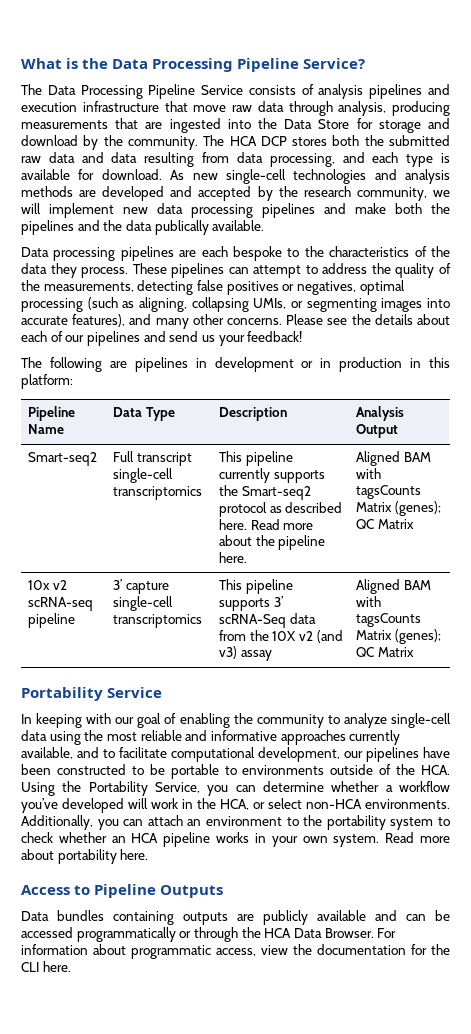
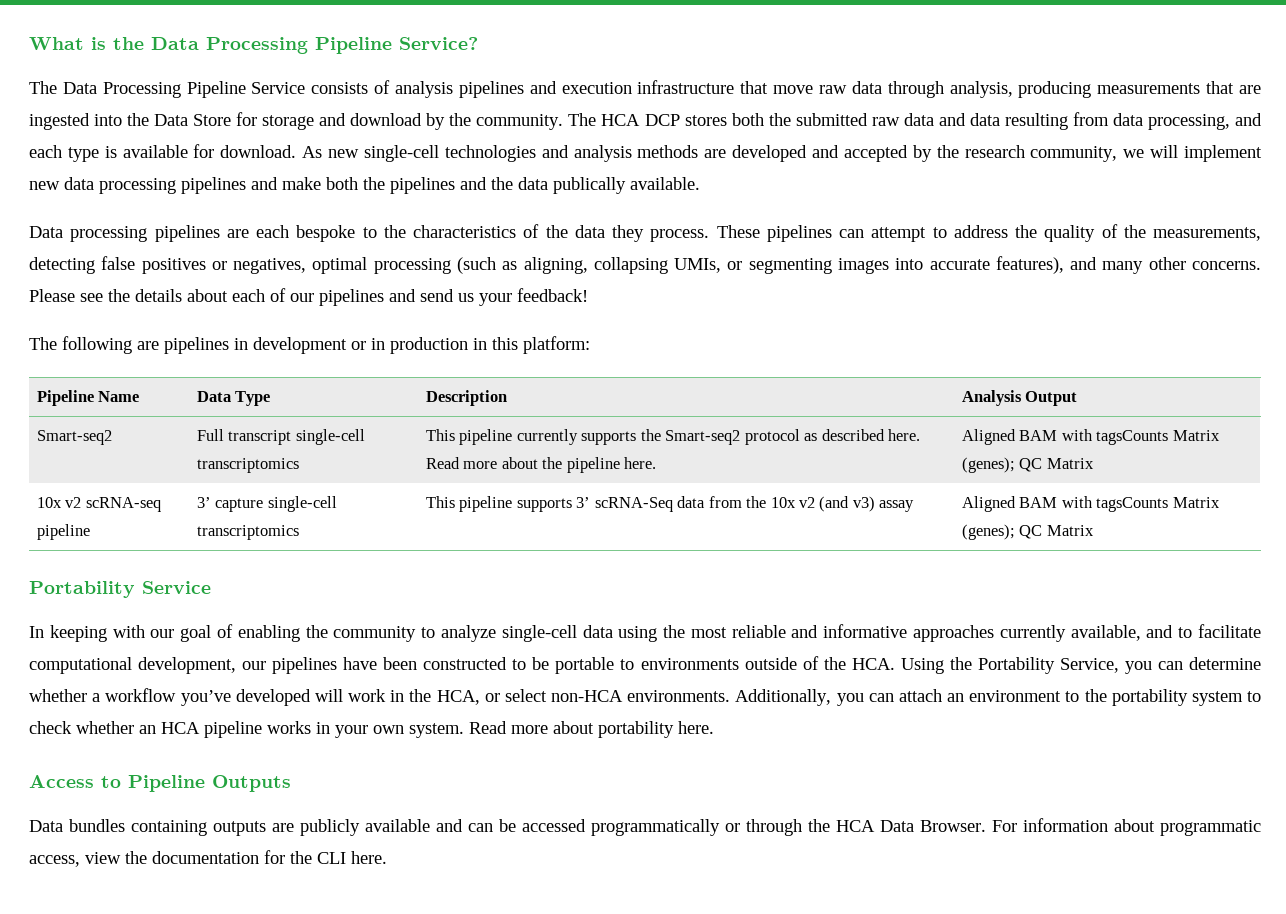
- 10x v2 scRNA-seq pipeline | 3’ capture single-cell transcriptomics | This pipeline supports 3’ scRNA-Seq data from the 10X v2 (and v3) assay | Aligned BAM with tagsCounts Matrix (genes); QC Matrix
+ 10x v2 scRNA-seq pipeline | 3’ capture single-cell transcriptomics | This pipeline supports 3’ scRNA-Seq data from the 10x v2 (and v3) assay | Aligned BAM with tagsCounts Matrix (genes); QC Matrix

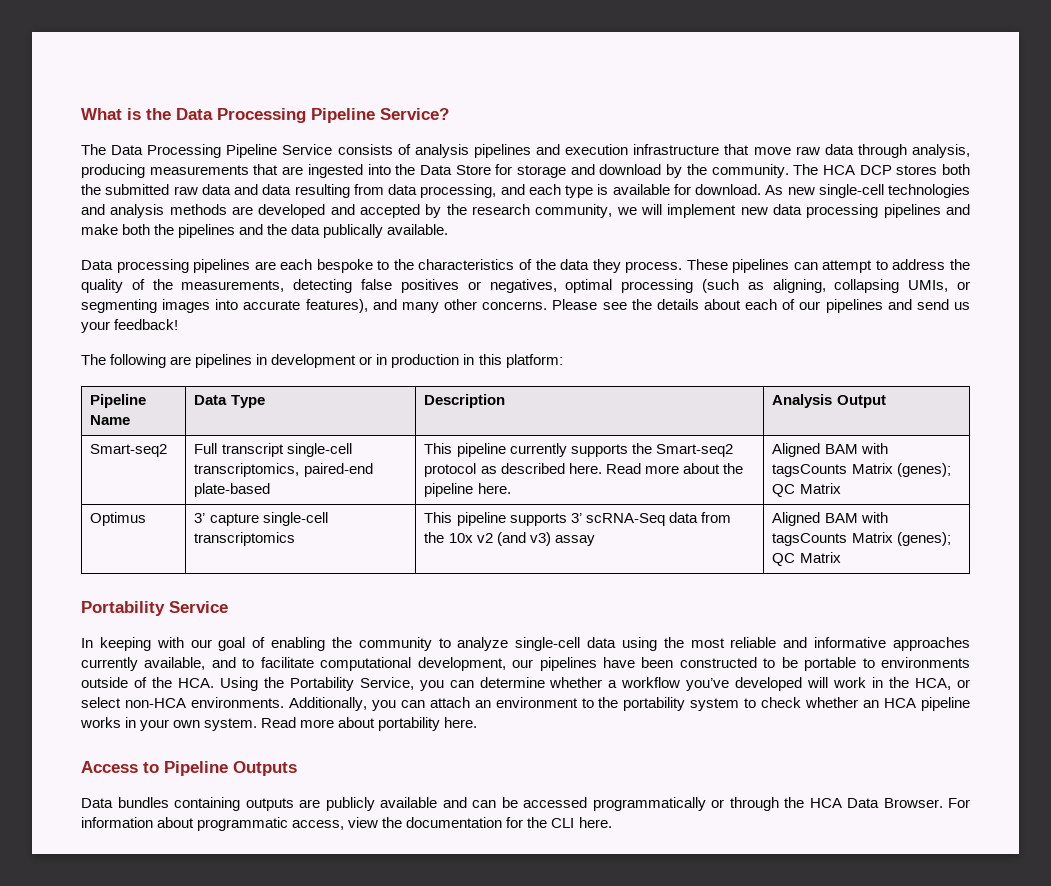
- Smart-seq2 | Full transcript single-cell transcriptomics | This pipeline currently supports the Smart-seq2 protocol as described here. Read more about the pipeline here. | Aligned BAM with tagsCounts Matrix (genes); QC Matrix
+ Smart-seq2 | Full transcript single-cell transcriptomics, paired-end plate-based | This pipeline currently supports the Smart-seq2 protocol as described here. Read more about the pipeline here. | Aligned BAM with tagsCounts Matrix (genes); QC Matrix
- 10x v2 scRNA-seq pipeline | 3’ capture single-cell transcriptomics | This pipeline supports 3’ scRNA-Seq data from the 10x v2 (and v3) assay | Aligned BAM with tagsCounts Matrix (genes); QC Matrix
+ Optimus | 3’ capture single-cell transcriptomics | This pipeline supports 3’ scRNA-Seq data from the 10x v2 (and v3) assay | Aligned BAM with tagsCounts Matrix (genes); QC Matrix

